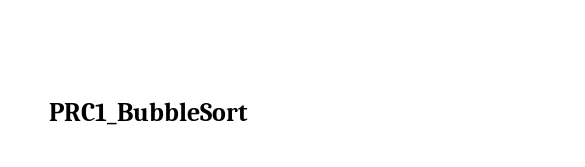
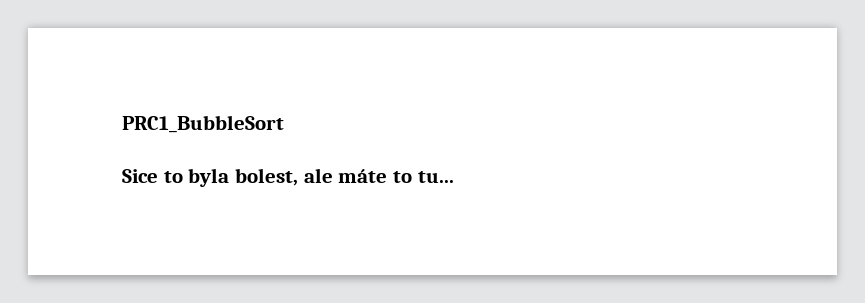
+ Sice to byla bolest, ale máte to tu...

